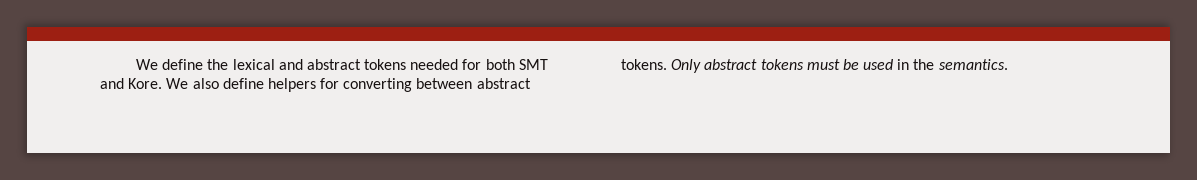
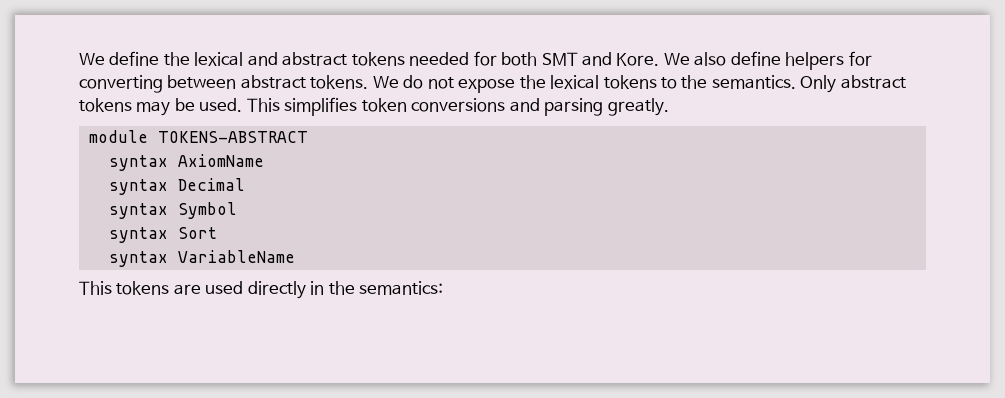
- Only abstract tokens must be used in the semantics.
+ We do not expose the lexical tokens to the semantics. Only abstract tokens may be used. This simplifies token conversions and parsing greatly.
+ module TOKENS-ABSTRACT
+ syntax AxiomName
+ syntax Decimal
+ syntax Symbol
+ syntax Sort
+ syntax VariableName
+ This tokens are used directly in the semantics:

